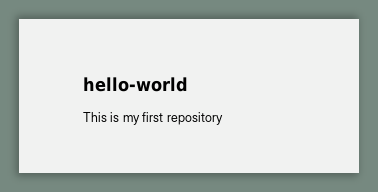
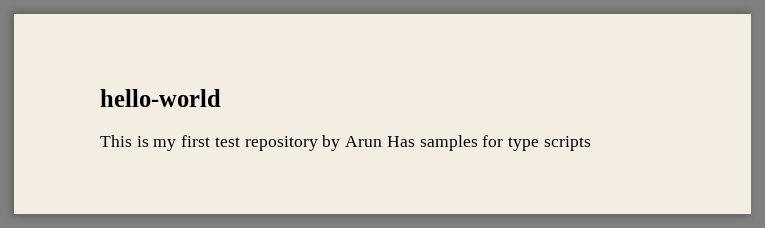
- This is my first repository
+ This is my first test repository by Arun Has samples for type scripts

